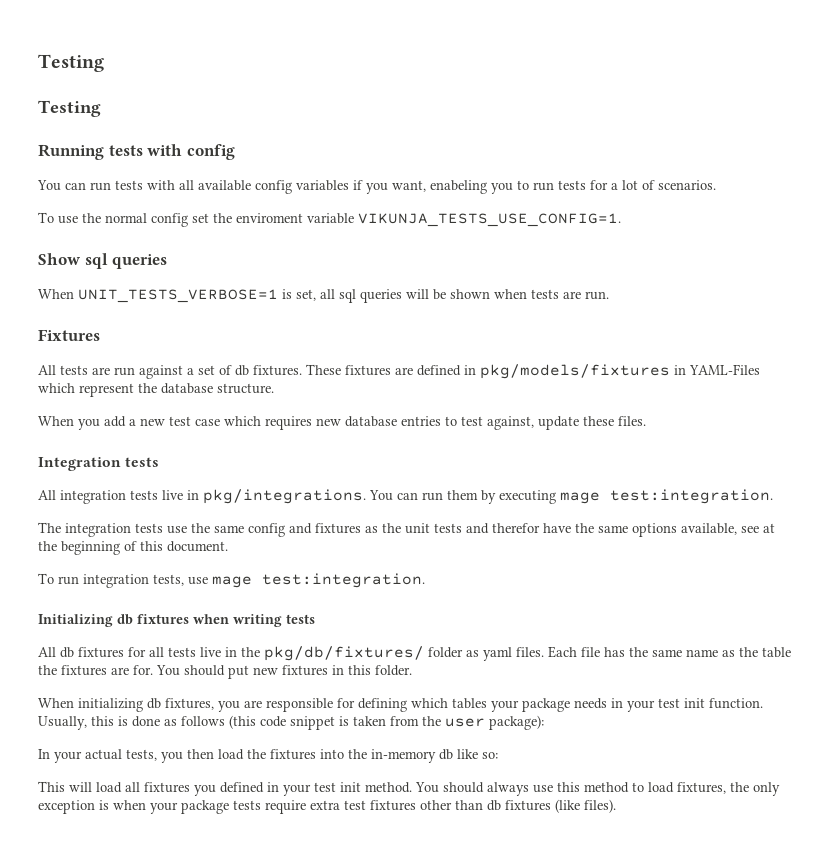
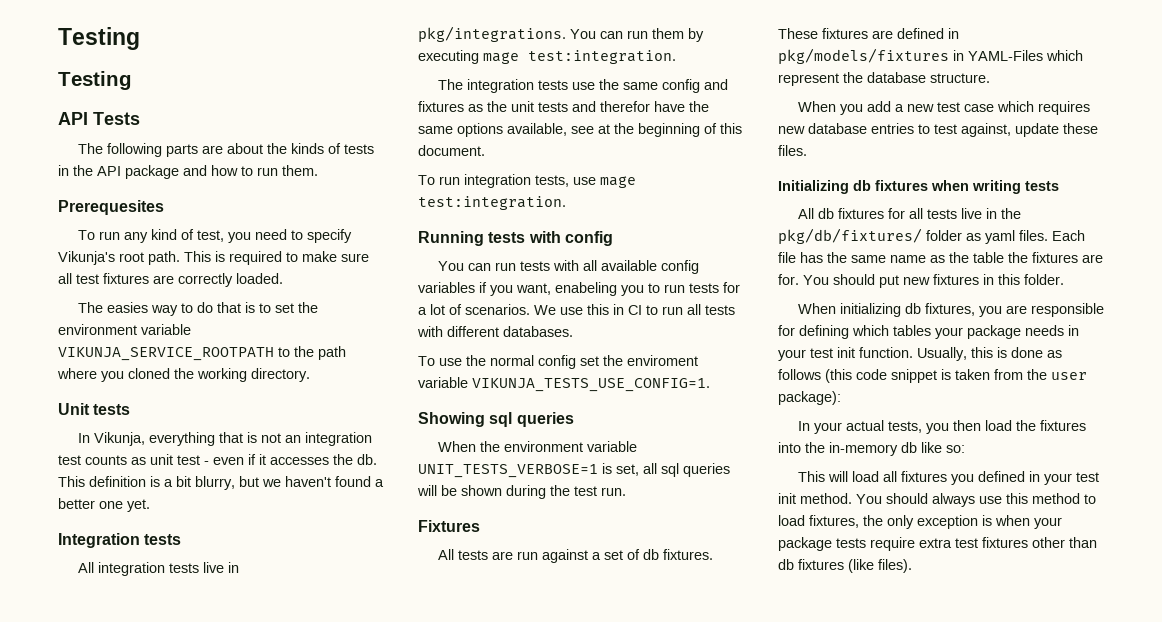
- Running tests with config
- You can run tests with all available config variables if you want, enabeling you to run tests for a lot of scenarios.
- To use the normal config set the enviroment variable VIKUNJA_TESTS_USE_CONFIG=1.
- Show sql queries
- When UNIT_TESTS_VERBOSE=1 is set, all sql queries will be shown when tests are run.
- Fixtures
- All tests are run against a set of db fixtures. These fixtures are defined in pkg/models/fixtures in YAML-Files which represent the database structure.
- When you add a new test case which requires new database entries to test against, update these files.
+ API Tests
+ The following parts are about the kinds of tests in the API package and how to run them.
+ Prerequesites
+ To run any kind of test, you need to specify Vikunja's root path. This is required to make sure all test fixtures are correctly loaded.
+ The easies way to do that is to set the environment variable VIKUNJA_SERVICE_ROOTPATH to the path where you cloned the working directory.
+ Unit tests
+ In Vikunja, everything that is not an integration test counts as unit test - even if it accesses the db. This definition is a bit blurry, but we haven't found a better one yet.
+ Running tests with config
+ You can run tests with all available config variables if you want, enabeling you to run tests for a lot of scenarios. We use this in CI to run all tests with different databases.
+ To use the normal config set the enviroment variable VIKUNJA_TESTS_USE_CONFIG=1.
+ Showing sql queries
+ When the environment variable UNIT_TESTS_VERBOSE=1 is set, all sql queries will be shown during the test run.
+ Fixtures
+ All tests are run against a set of db fixtures. These fixtures are defined in pkg/models/fixtures in YAML-Files which represent the database structure.
+ When you add a new test case which requires new database entries to test against, update these files.

